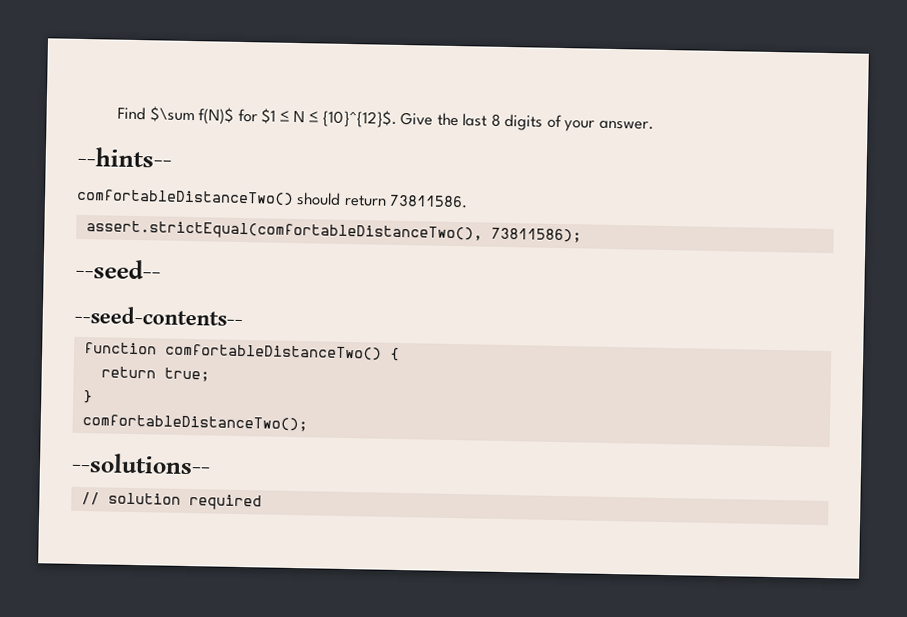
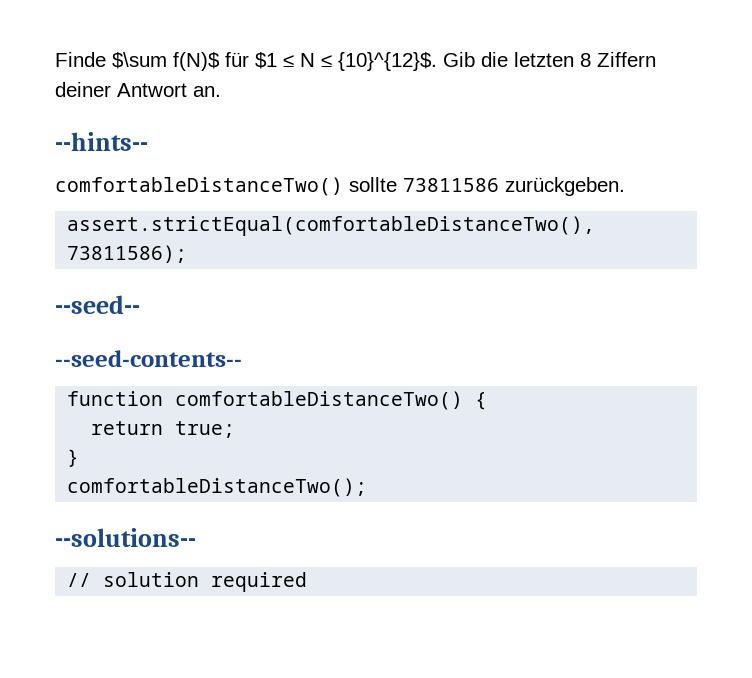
- Find $\sum f(N)$ for $1 ≤ N ≤ {10}^{12}$.
+ Finde $\sum f(N)$ für $1 ≤ N ≤ {10}^{12}$.
- Give the last 8 digits of your answer.
+ Gib die letzten 8 Ziffern deiner Antwort an.
- comfortableDistanceTwo() should return 73811586.
+ comfortableDistanceTwo() sollte 73811586 zurückgeben.

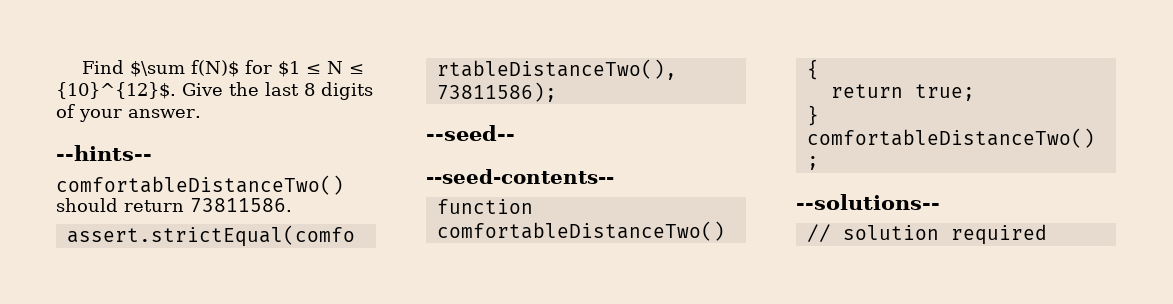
- Finde $\sum f(N)$ für $1 ≤ N ≤ {10}^{12}$.
+ Find $\sum f(N)$ for $1 ≤ N ≤ {10}^{12}$.
- Gib die letzten 8 Ziffern deiner Antwort an.
+ Give the last 8 digits of your answer.
- comfortableDistanceTwo() sollte 73811586 zurückgeben.
+ comfortableDistanceTwo() should return 73811586.

